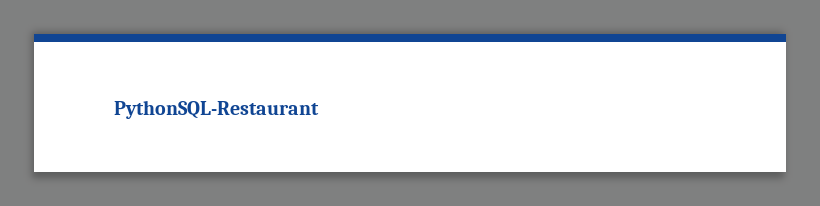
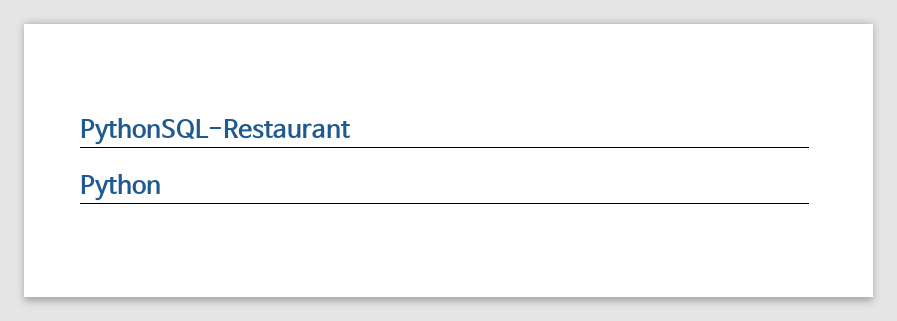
+ Python

